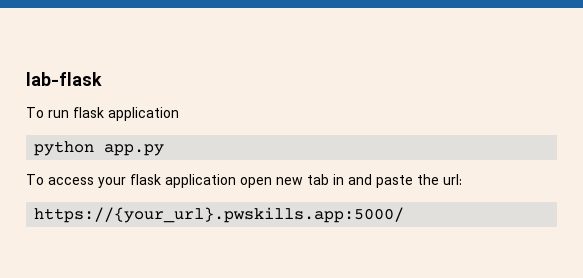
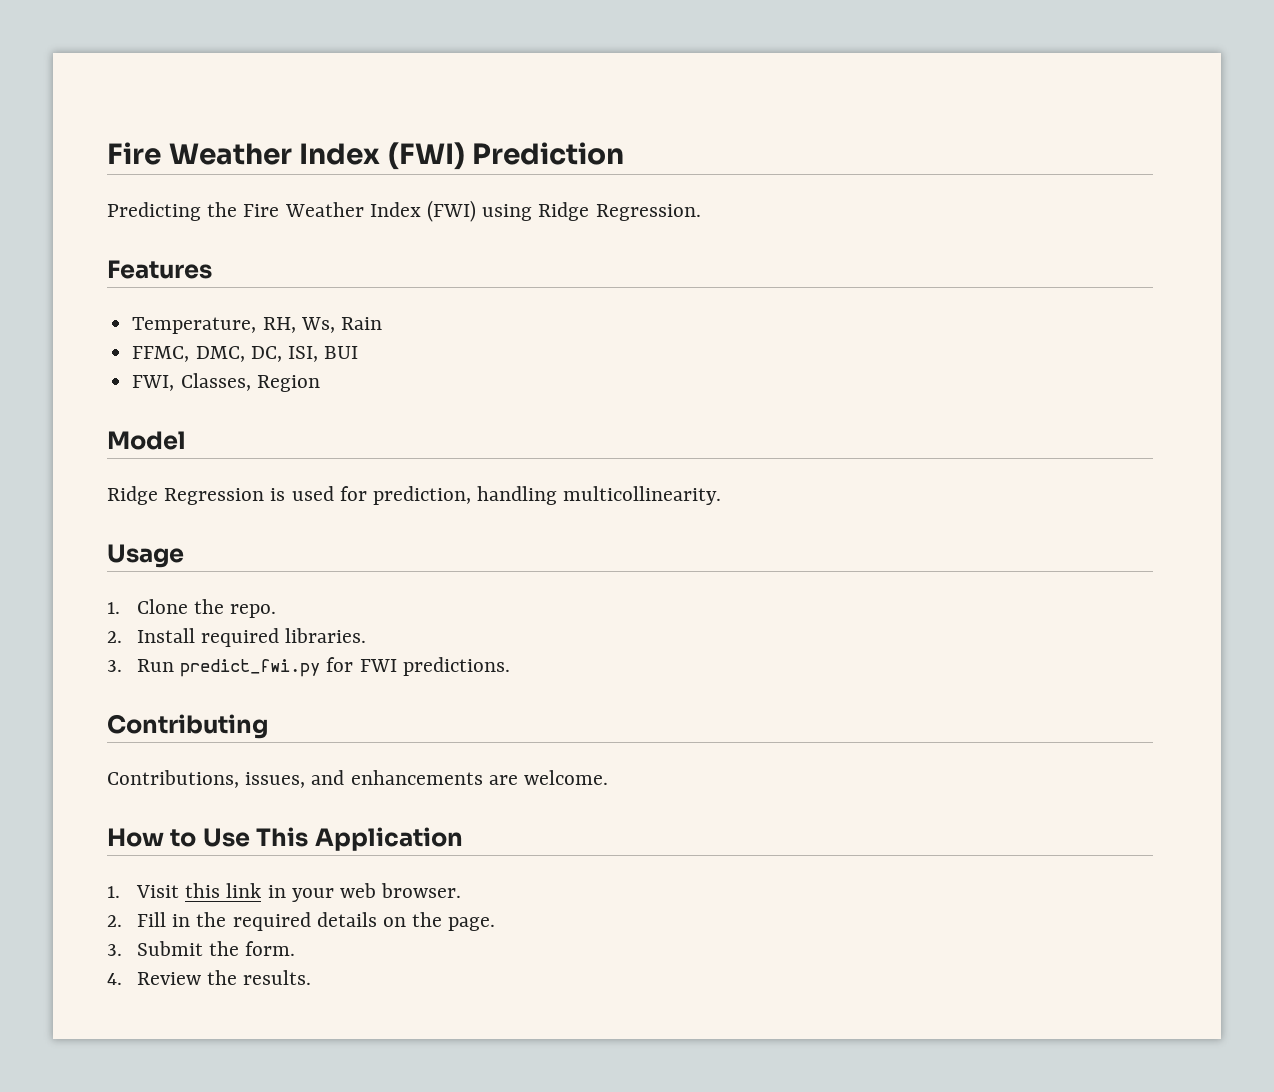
- lab-flask
- To run flask application
- python app.py
- To access your flask application open new tab in and paste the url:
- https://{your_url}.pwskills.app:5000/
+ Fire Weather Index (FWI) Prediction
+ Predicting the Fire Weather Index (FWI) using Ridge Regression.
+ Features
+ Temperature, RH, Ws, Rain
+ FFMC, DMC, DC, ISI, BUI
+ FWI, Classes, Region
+ Model
+ Ridge Regression is used for prediction, handling multicollinearity.
+ Usage
+ 1. Clone the repo.
+ 2. Install required libraries.
+ 3. Run predict_fwi.py for FWI predictions.
+ Contributing
+ Contributions, issues, and enhancements are welcome.
+ How to Use This Application
+ 1. Visit this link in your web browser.
+ 2. Fill in the required details on the page.
+ 3. Submit the form.
+ 4. Review the results.

